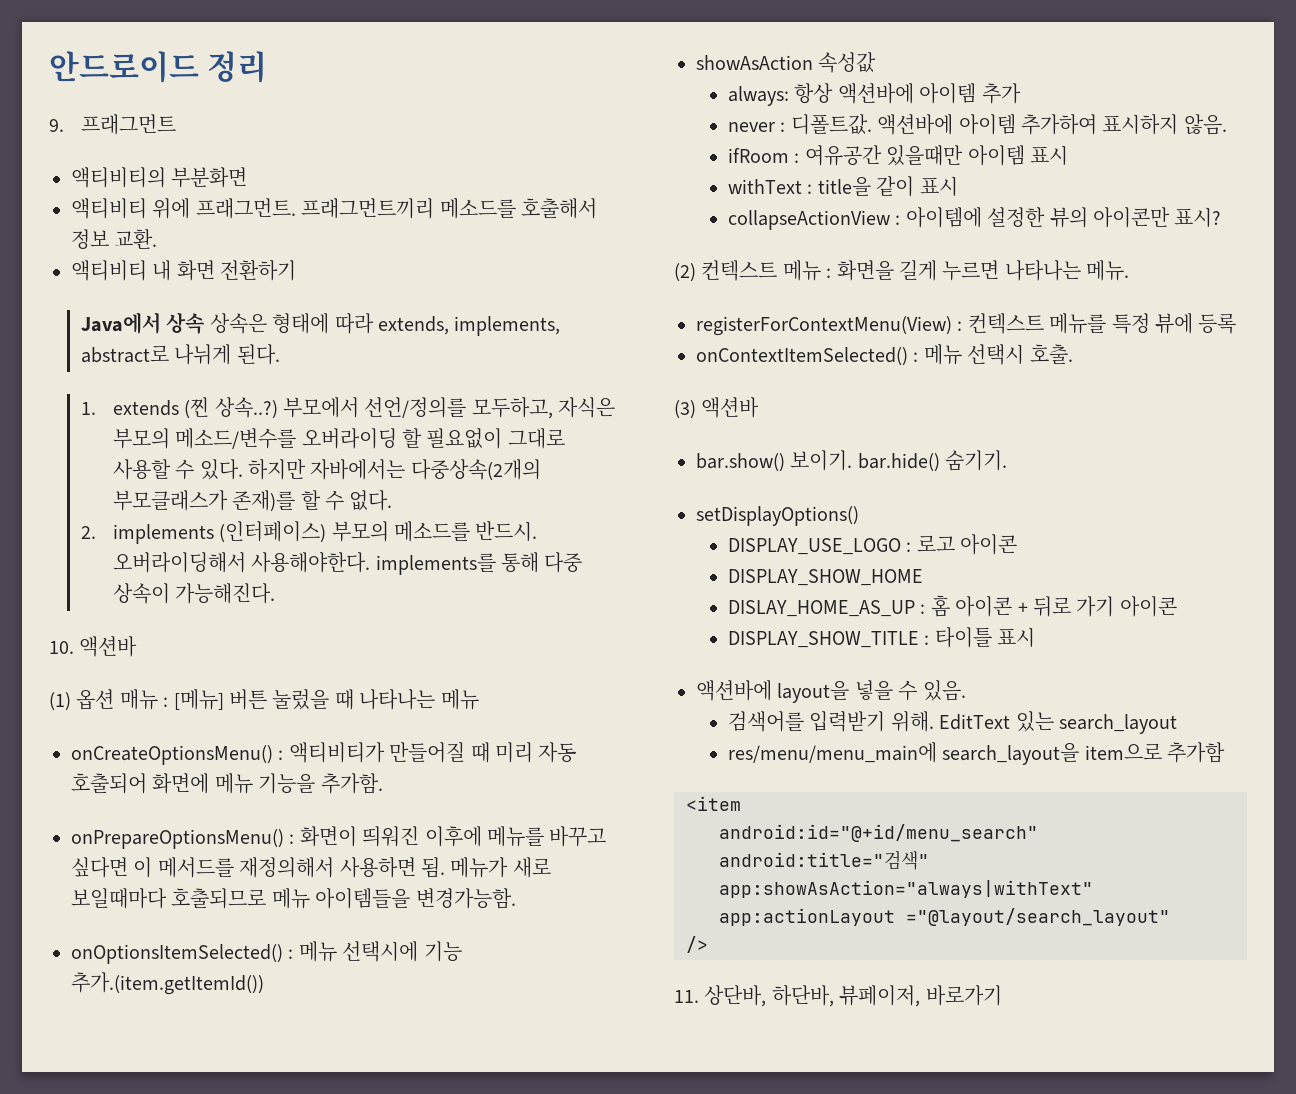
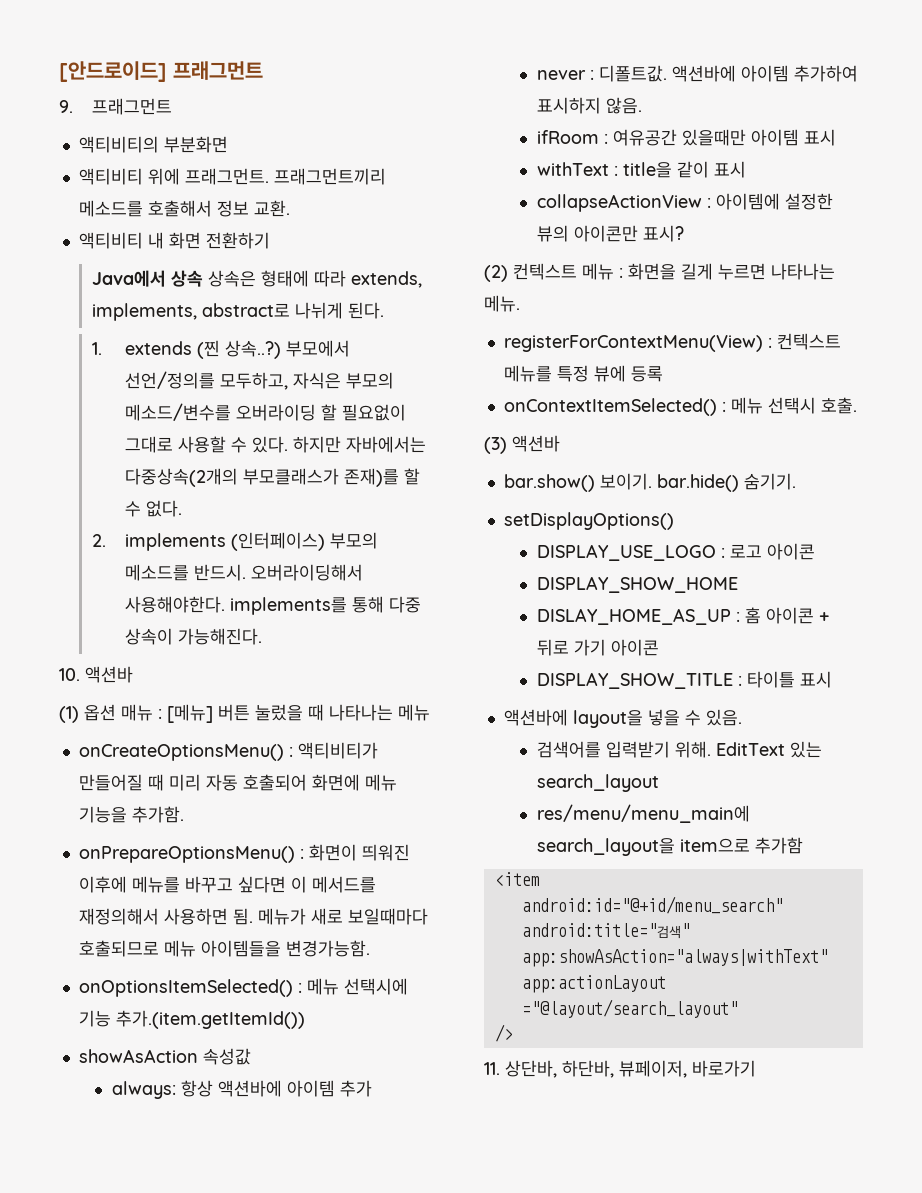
- 안드로이드 정리
+ [안드로이드] 프래그먼트

